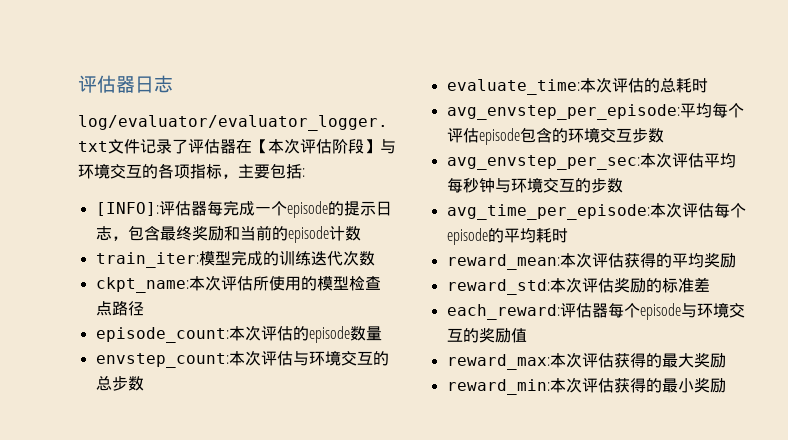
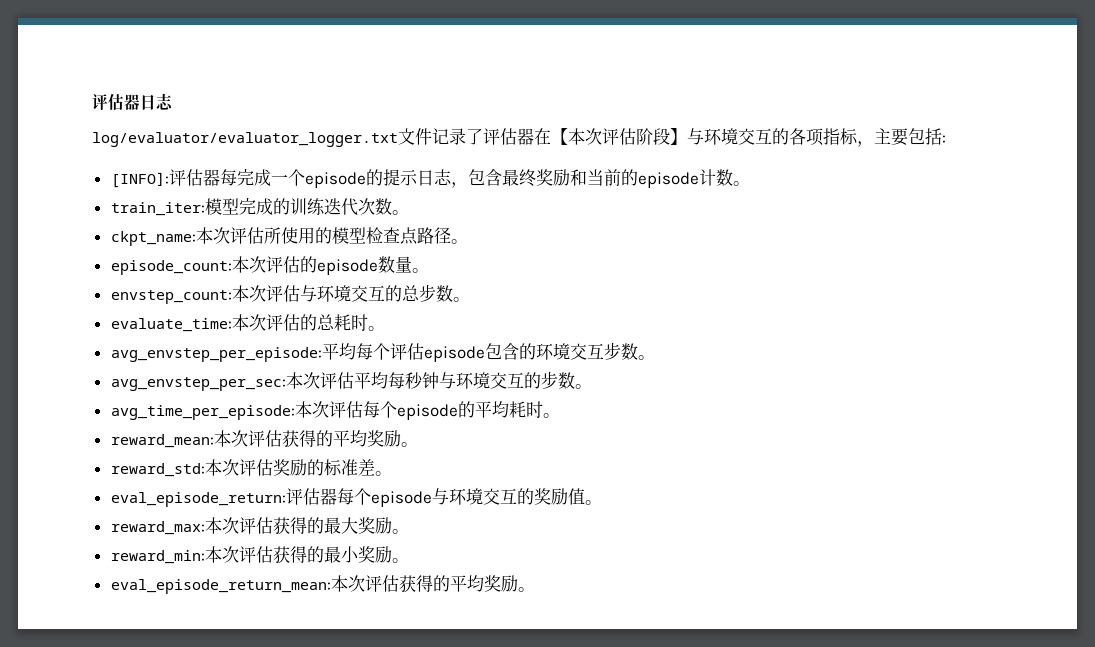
- [INFO]:评估器每完成一个episode的提示日志，包含最终奖励和当前的episode计数
+ [INFO]:评估器每完成一个episode的提示日志，包含最终奖励和当前的episode计数。
- train_iter:模型完成的训练迭代次数
+ train_iter:模型完成的训练迭代次数。
- ckpt_name:本次评估所使用的模型检查点路径
+ ckpt_name:本次评估所使用的模型检查点路径。
- episode_count:本次评估的episode数量
+ episode_count:本次评估的episode数量。
- envstep_count:本次评估与环境交互的总步数
+ envstep_count:本次评估与环境交互的总步数。
- evaluate_time:本次评估的总耗时
+ evaluate_time:本次评估的总耗时。
- avg_envstep_per_episode:平均每个评估episode包含的环境交互步数
+ avg_envstep_per_episode:平均每个评估episode包含的环境交互步数。
- avg_envstep_per_sec:本次评估平均每秒钟与环境交互的步数
+ avg_envstep_per_sec:本次评估平均每秒钟与环境交互的步数。
- avg_time_per_episode:本次评估每个episode的平均耗时
+ avg_time_per_episode:本次评估每个episode的平均耗时。
- reward_mean:本次评估获得的平均奖励
+ reward_mean:本次评估获得的平均奖励。
- reward_std:本次评估奖励的标准差
- each_reward:评估器每个episode与环境交互的奖励值
+ reward_std:本次评估奖励的标准差。
+ eval_episode_return:评估器每个episode与环境交互的奖励值。
- reward_max:本次评估获得的最大奖励
+ reward_max:本次评估获得的最大奖励。
- reward_min:本次评估获得的最小奖励
+ reward_min:本次评估获得的最小奖励。
+ eval_episode_return_mean:本次评估获得的平均奖励。

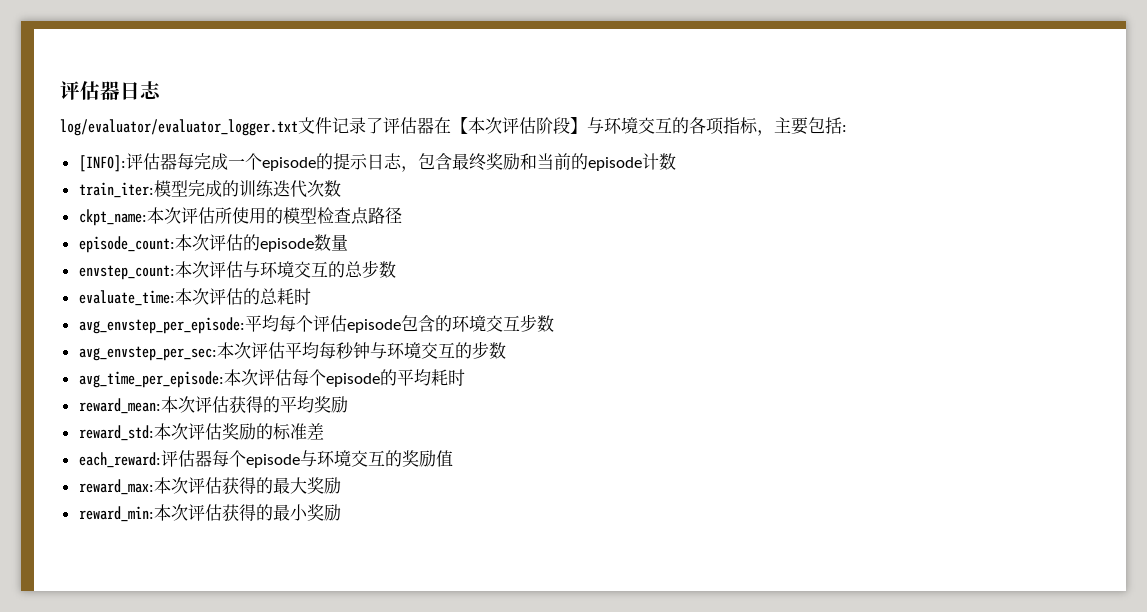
- [INFO]:评估器每完成一个episode的提示日志，包含最终奖励和当前的episode计数。
+ [INFO]:评估器每完成一个episode的提示日志，包含最终奖励和当前的episode计数
- train_iter:模型完成的训练迭代次数。
+ train_iter:模型完成的训练迭代次数
- ckpt_name:本次评估所使用的模型检查点路径。
+ ckpt_name:本次评估所使用的模型检查点路径
- episode_count:本次评估的episode数量。
+ episode_count:本次评估的episode数量
- envstep_count:本次评估与环境交互的总步数。
+ envstep_count:本次评估与环境交互的总步数
- evaluate_time:本次评估的总耗时。
+ evaluate_time:本次评估的总耗时
- avg_envstep_per_episode:平均每个评估episode包含的环境交互步数。
+ avg_envstep_per_episode:平均每个评估episode包含的环境交互步数
- avg_envstep_per_sec:本次评估平均每秒钟与环境交互的步数。
+ avg_envstep_per_sec:本次评估平均每秒钟与环境交互的步数
- avg_time_per_episode:本次评估每个episode的平均耗时。
+ avg_time_per_episode:本次评估每个episode的平均耗时
- reward_mean:本次评估获得的平均奖励。
+ reward_mean:本次评估获得的平均奖励
- reward_std:本次评估奖励的标准差。
- eval_episode_return:评估器每个episode与环境交互的奖励值。
+ reward_std:本次评估奖励的标准差
+ each_reward:评估器每个episode与环境交互的奖励值
- reward_max:本次评估获得的最大奖励。
+ reward_max:本次评估获得的最大奖励
- reward_min:本次评估获得的最小奖励。
- eval_episode_return_mean:本次评估获得的平均奖励。
+ reward_min:本次评估获得的最小奖励

